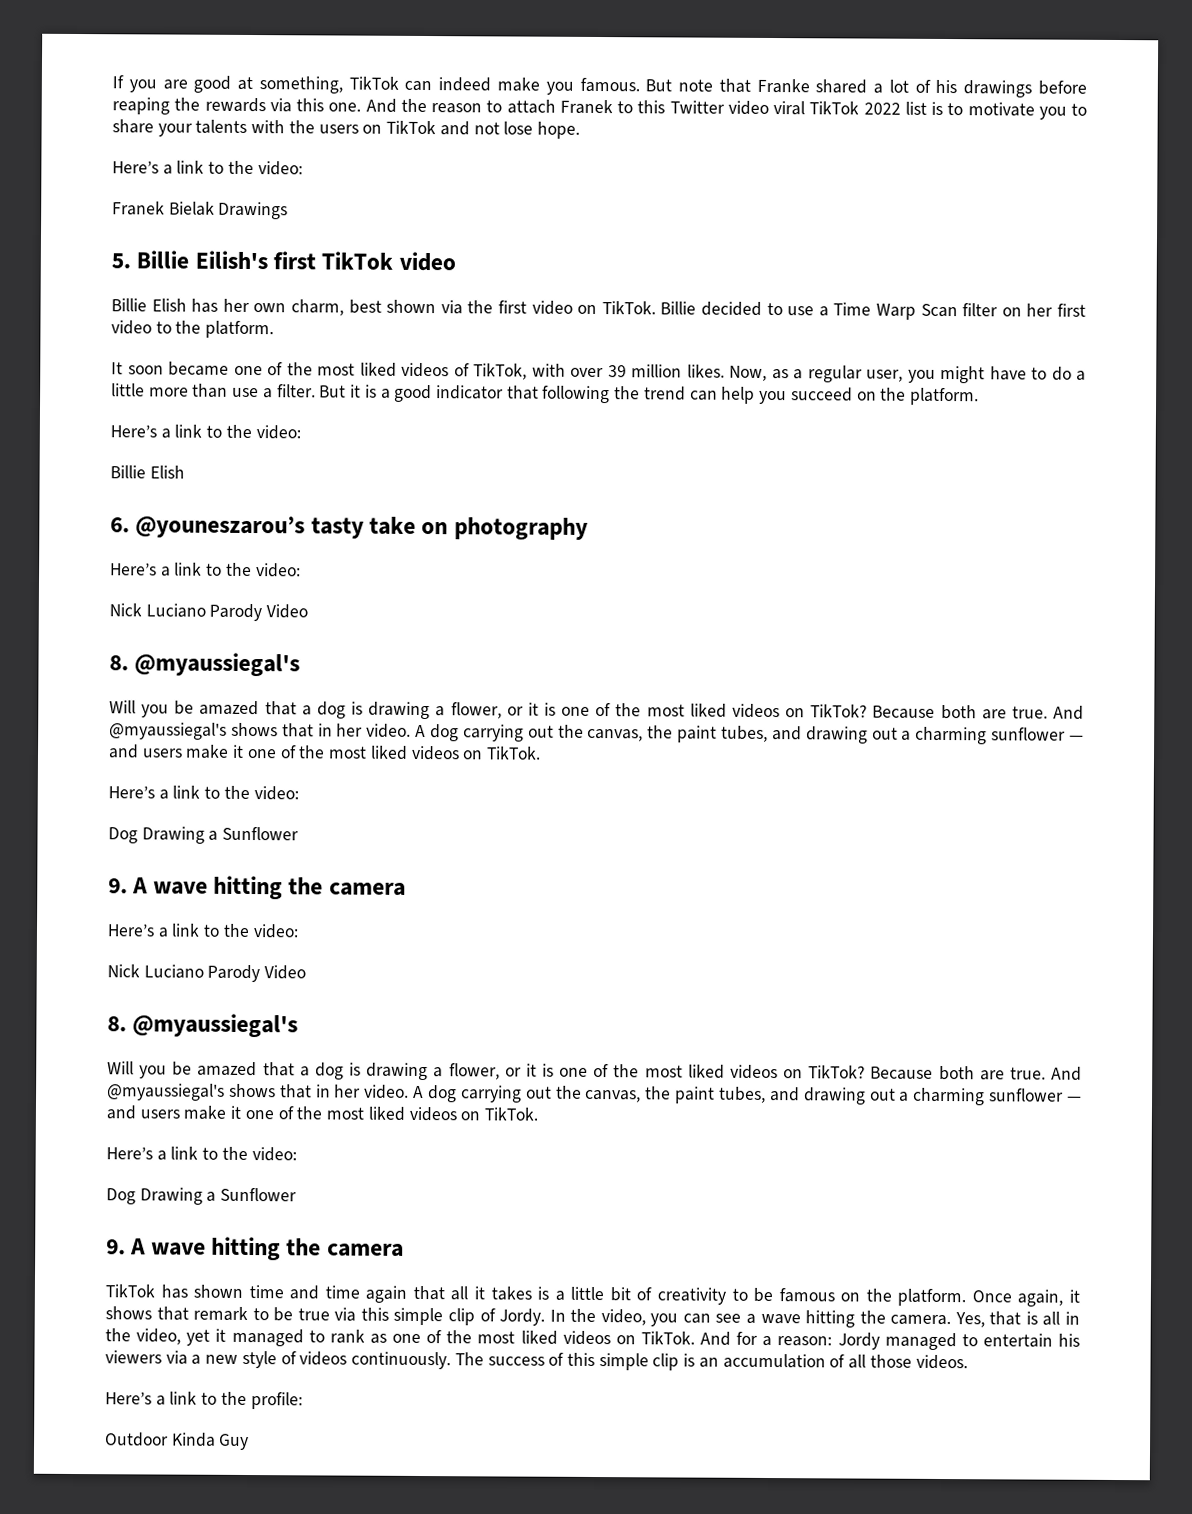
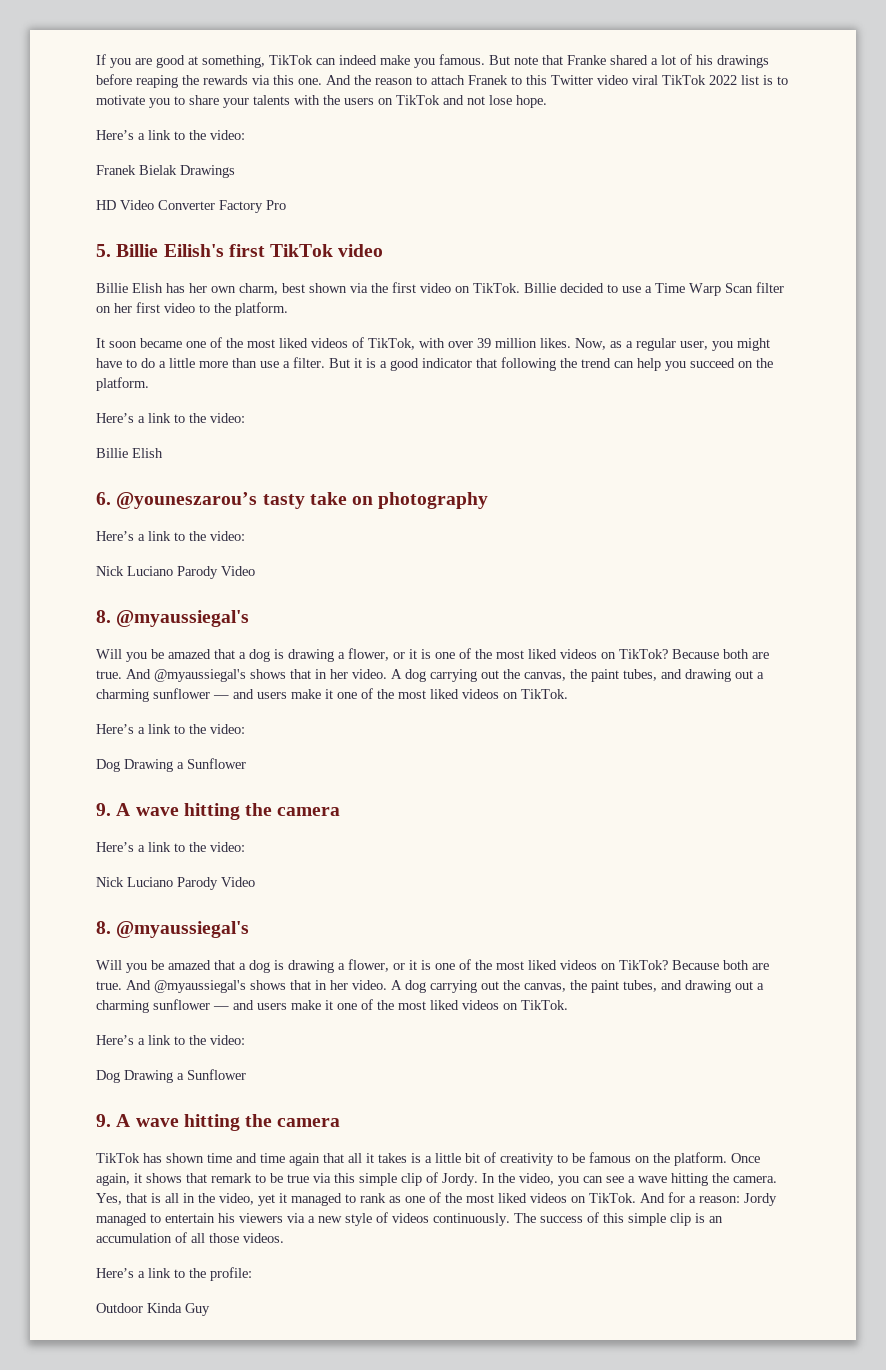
+ HD Video Converter Factory Pro

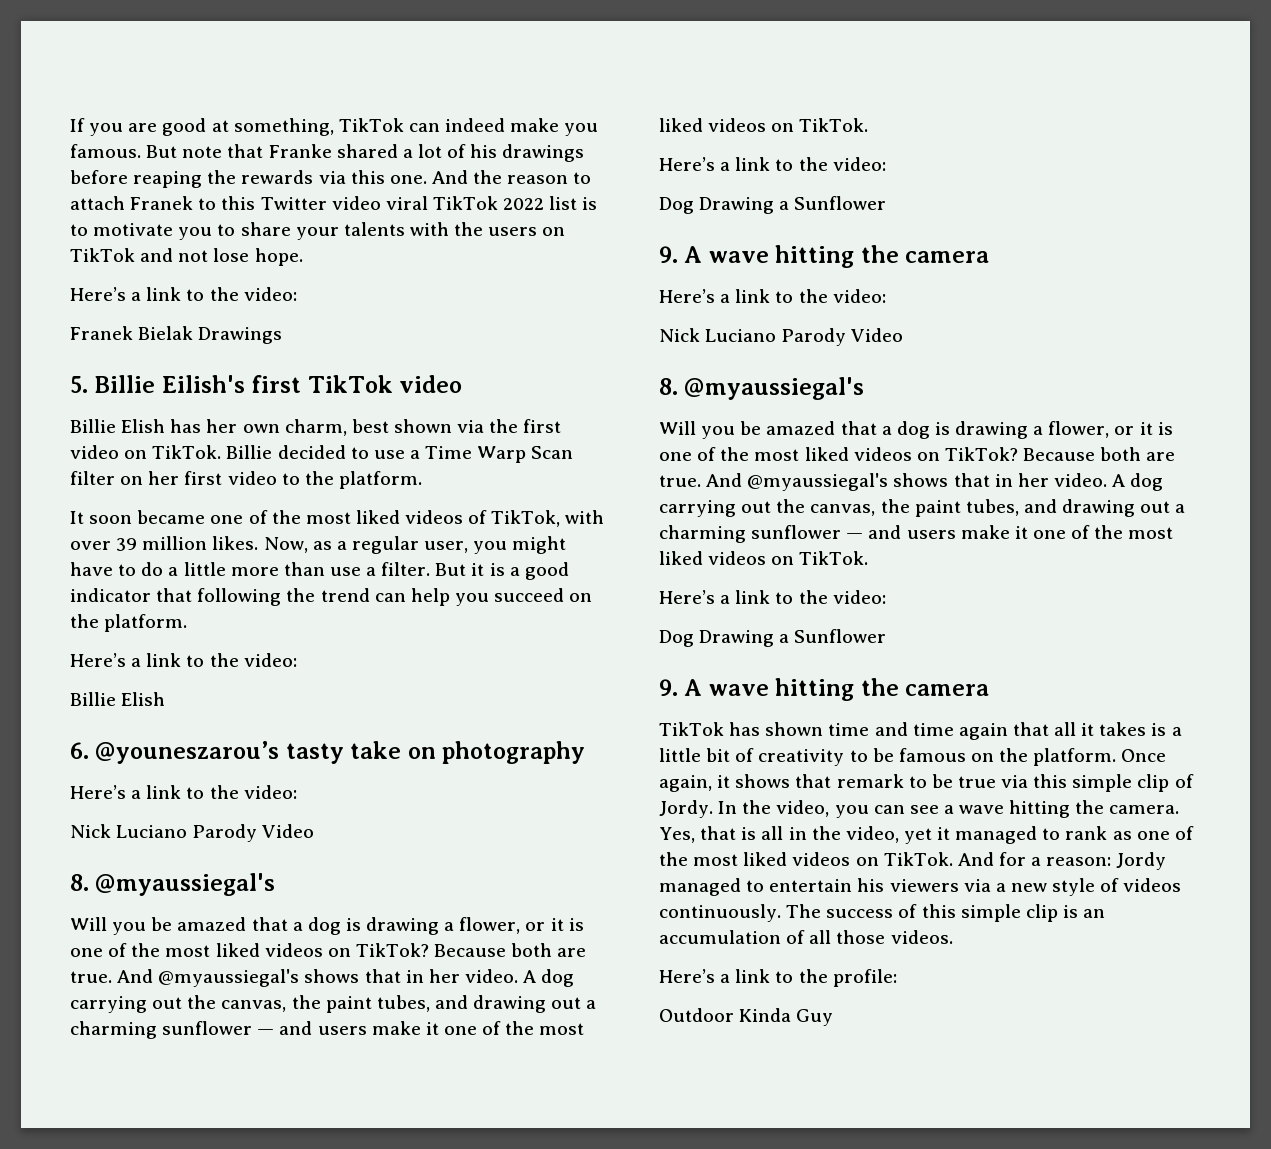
- HD Video Converter Factory Pro

